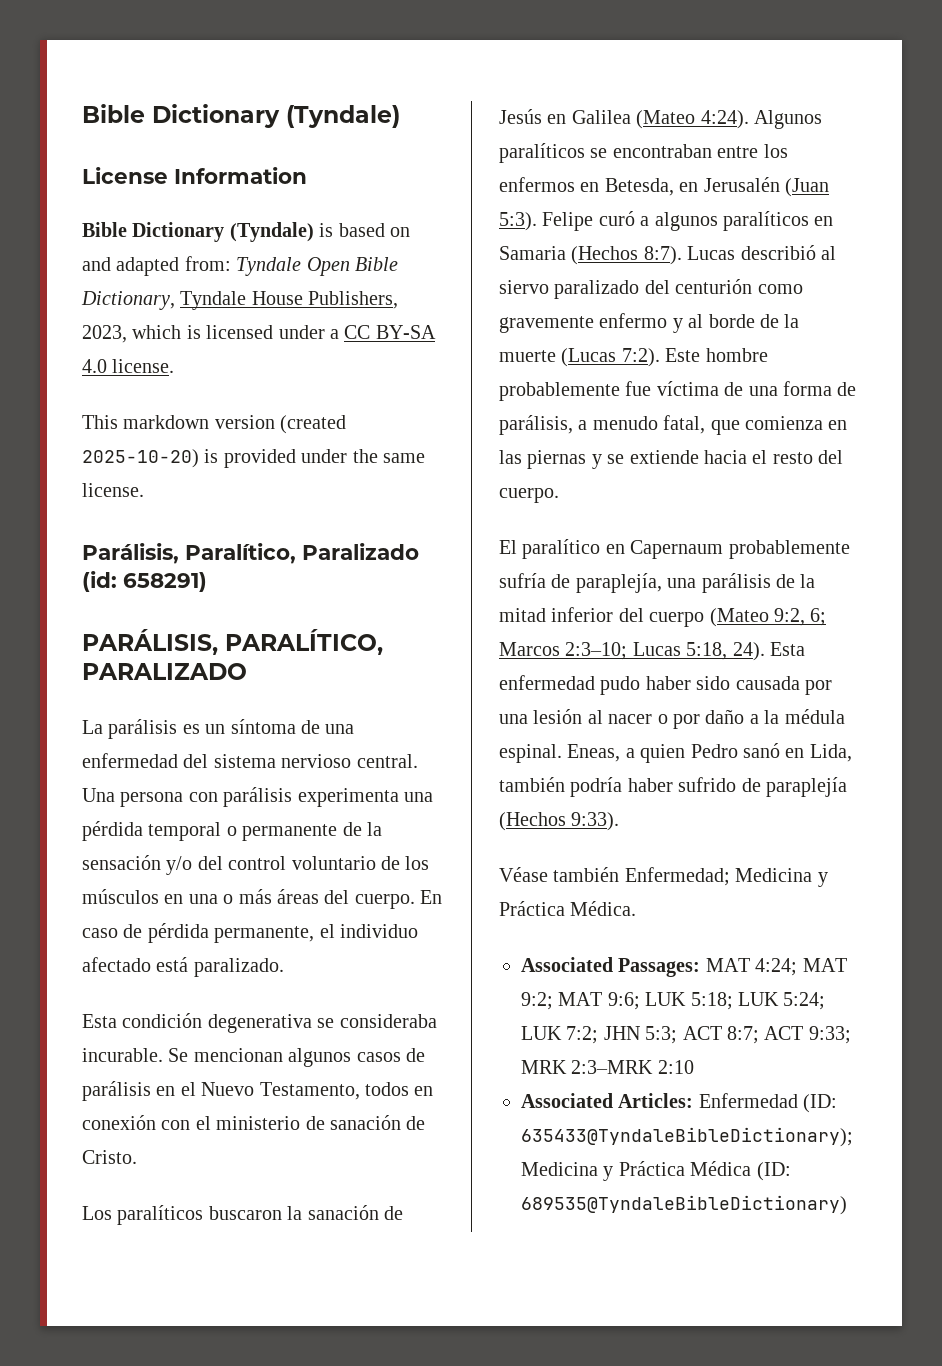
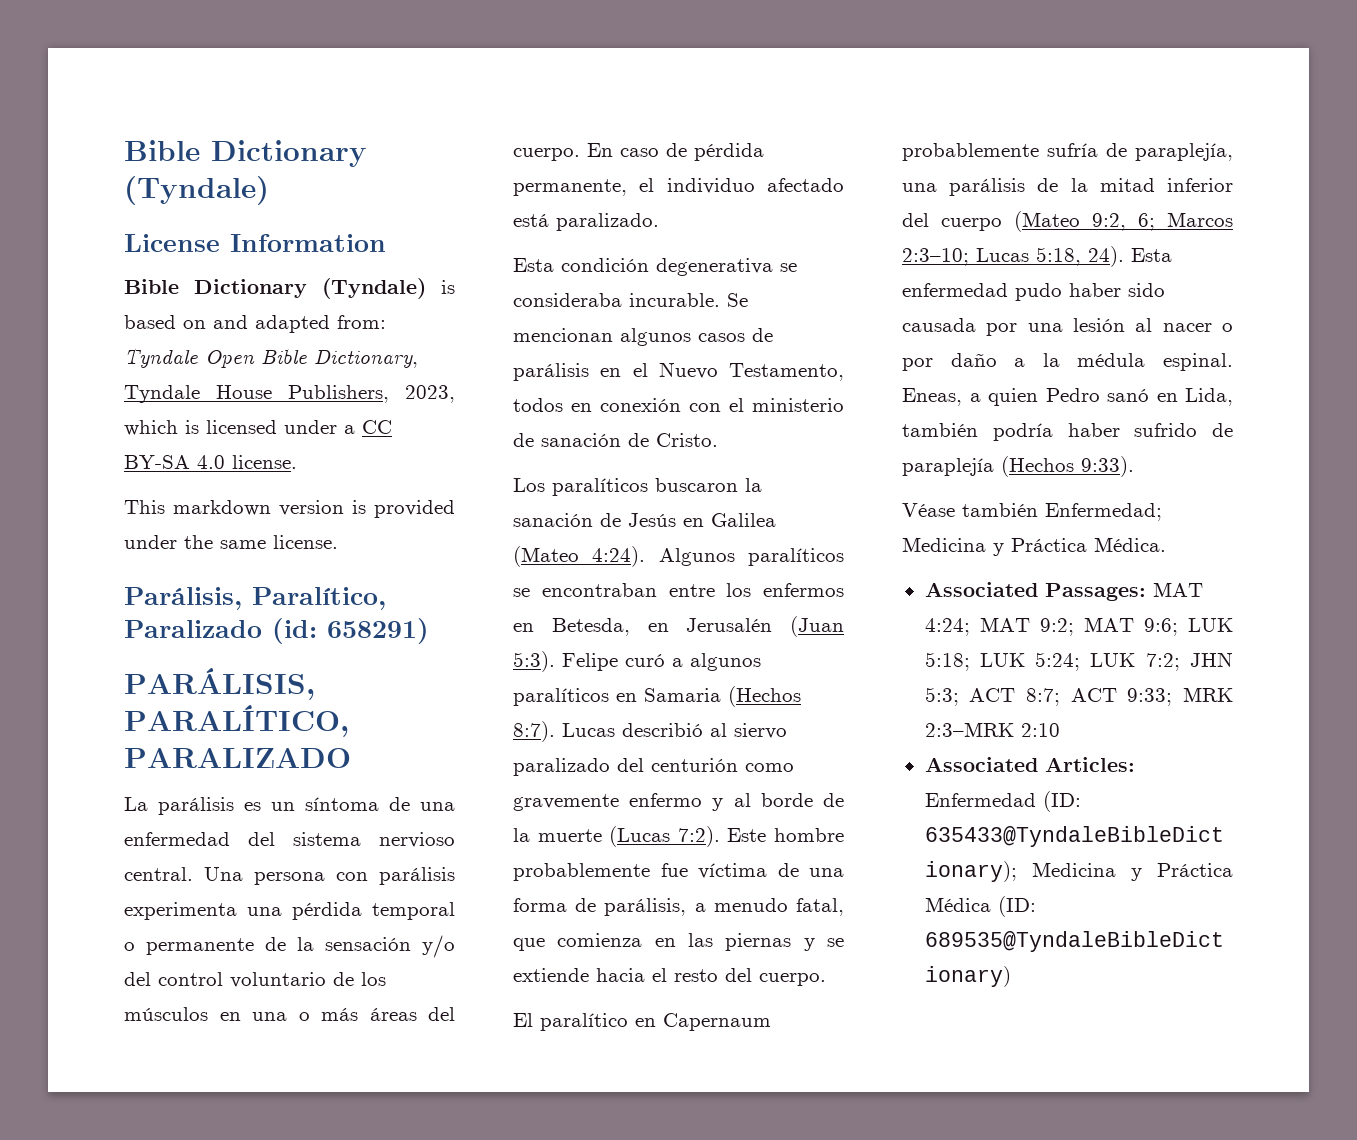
- This markdown version (created 2025-10-20) is provided under the same license.
+ This markdown version is provided under the same license.

